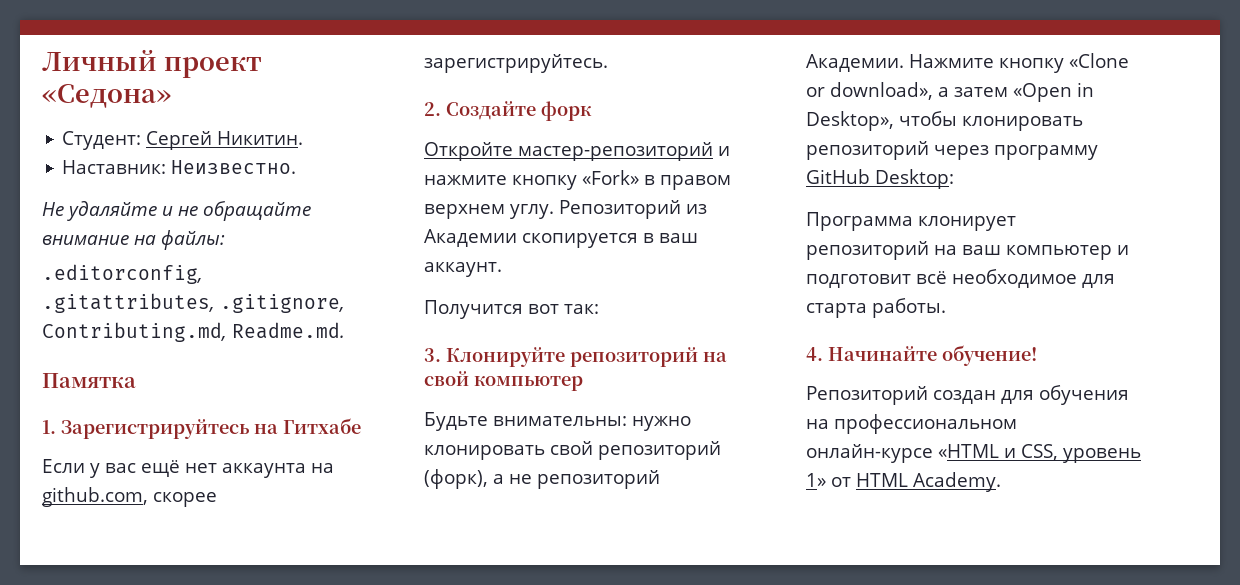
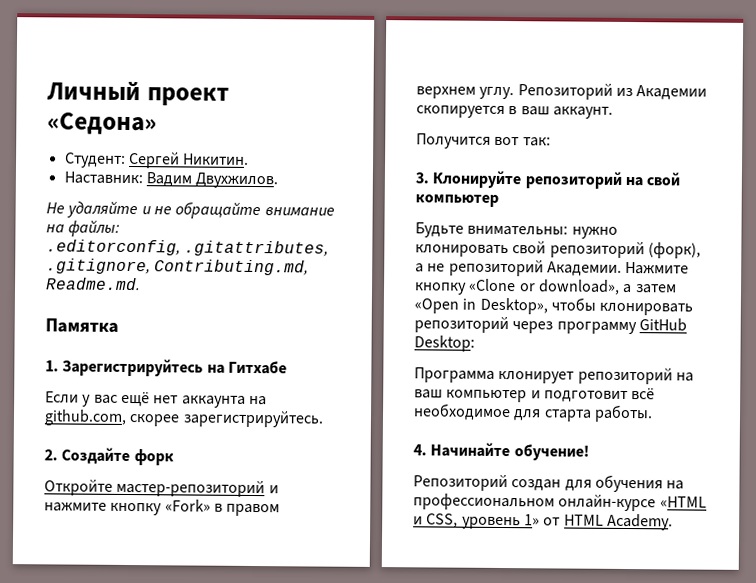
- Наставник: Неизвестно.
+ Наставник: Вадим Двухжилов.

